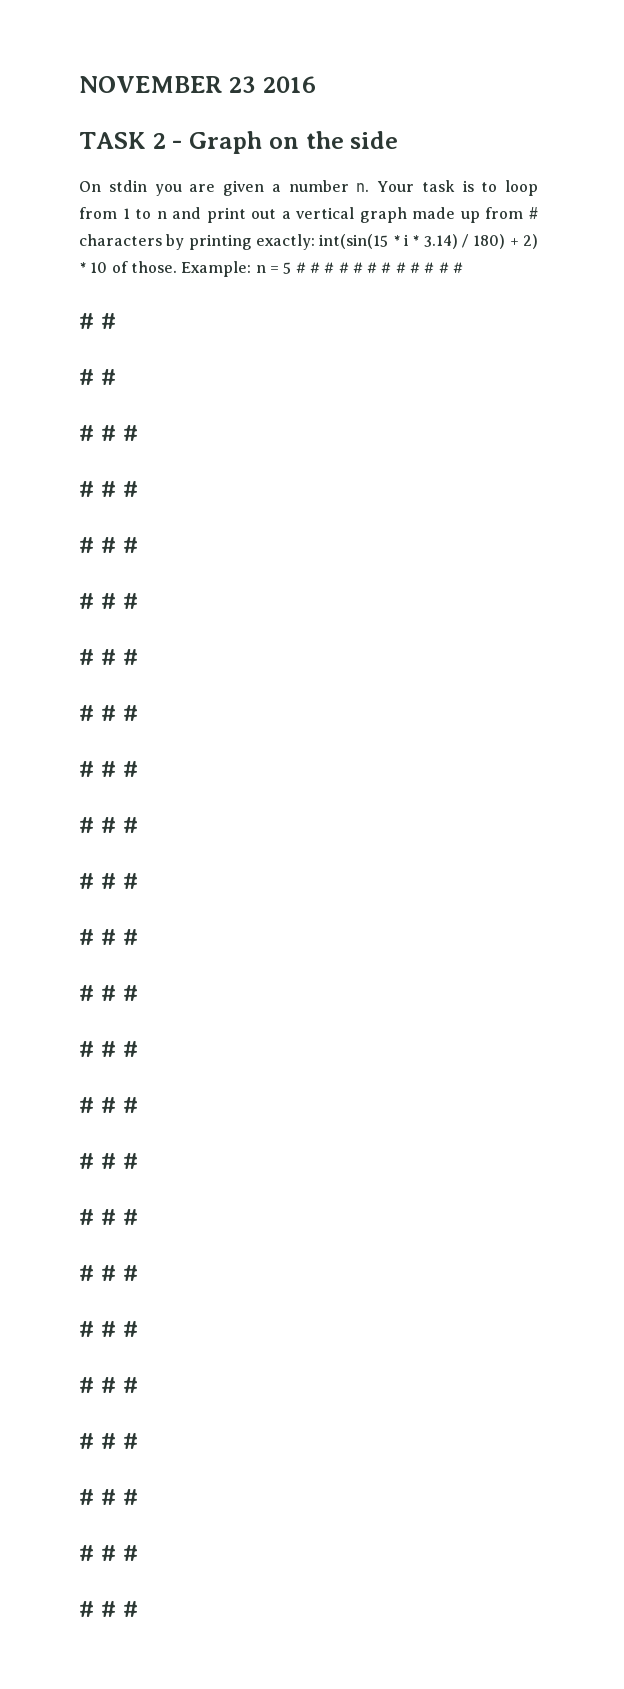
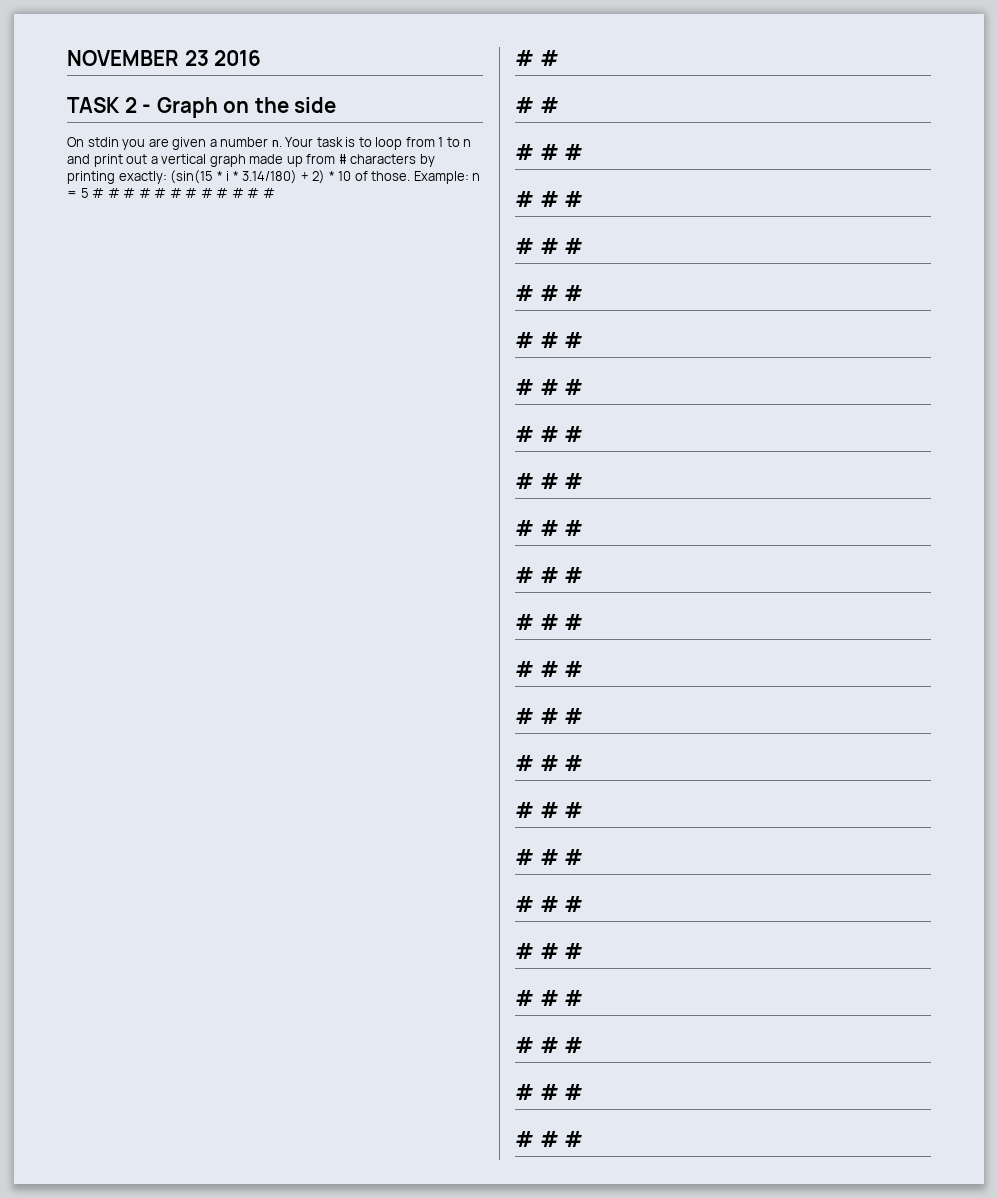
- Your task is to loop from 1 to n and print out a vertical graph made up from # characters by printing exactly: int(sin(15 * i * 3.14) / 180) + 2) * 10 of those.
+ Your task is to loop from 1 to n and print out a vertical graph made up from # characters by printing exactly: (sin(15 * i * 3.14/180) + 2) * 10 of those.

